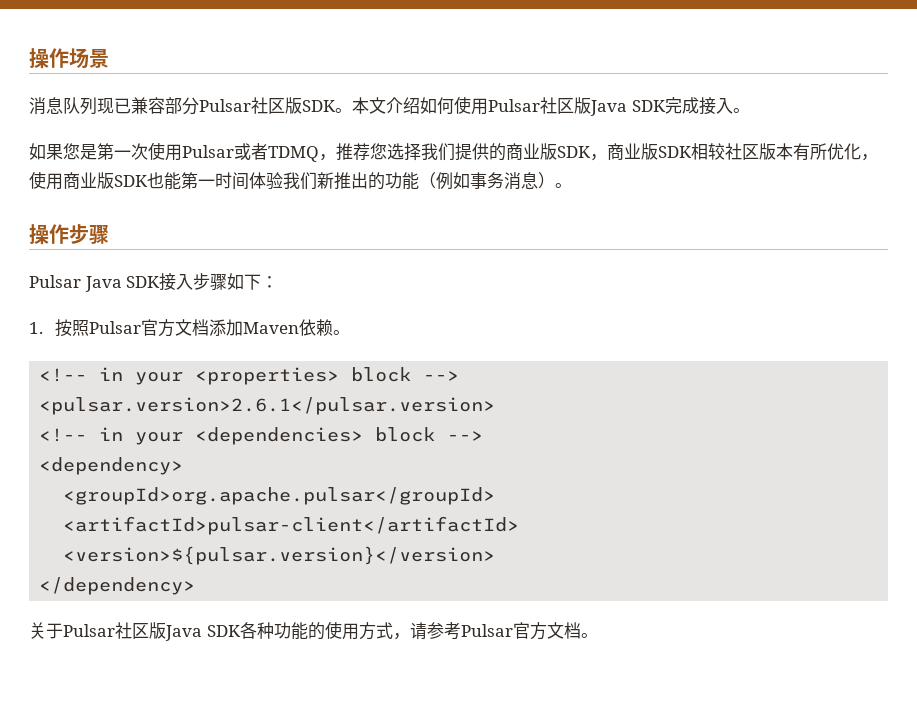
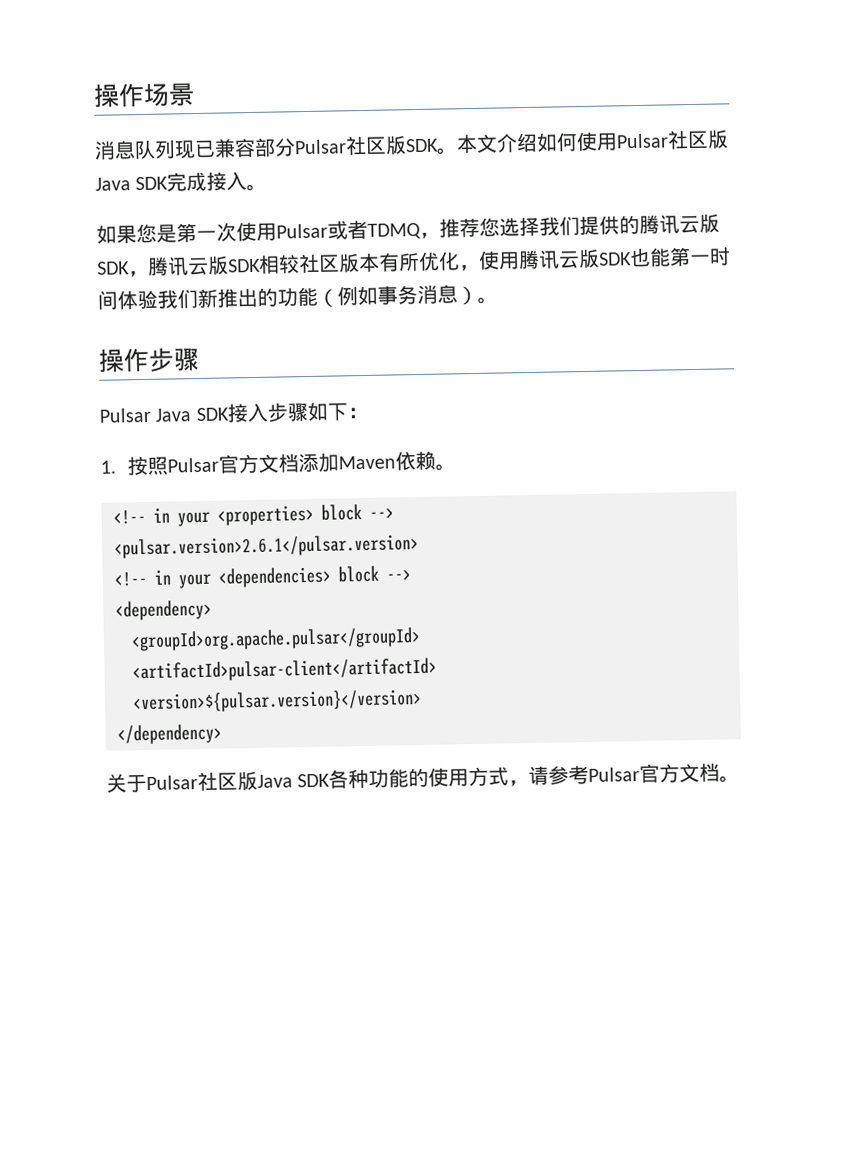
- 如果您是第一次使用Pulsar或者TDMQ，推荐您选择我们提供的商业版SDK，商业版SDK相较社区版本有所优化，使用商业版SDK也能第一时间体验我们新推出的功能（例如事务消息）。
+ 如果您是第一次使用Pulsar或者TDMQ，推荐您选择我们提供的腾讯云版SDK，腾讯云版SDK相较社区版本有所优化，使用腾讯云版SDK也能第一时间体验我们新推出的功能（例如事务消息）。

